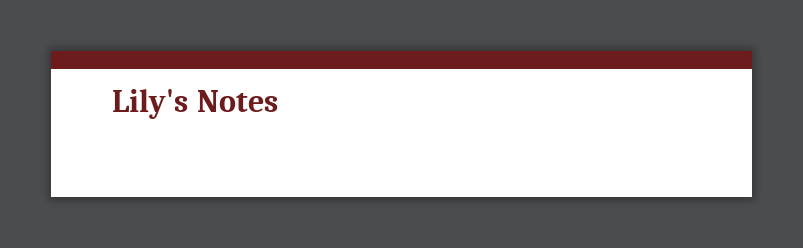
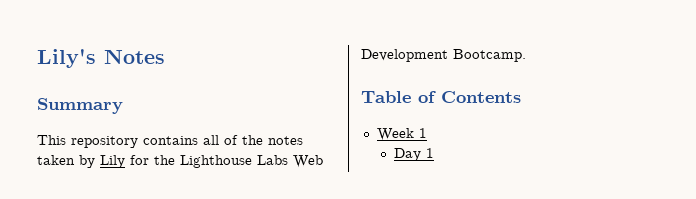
+ Summary
+ This repository contains all of the notes taken by Lily for the Lighthouse Labs Web Development Bootcamp.
+ Table of Contents
+ Week 1
+ Day 1

